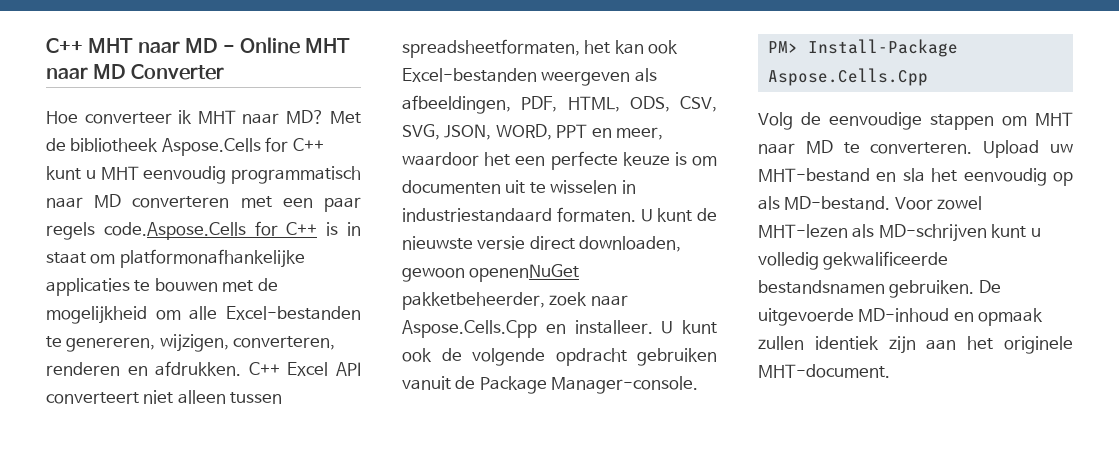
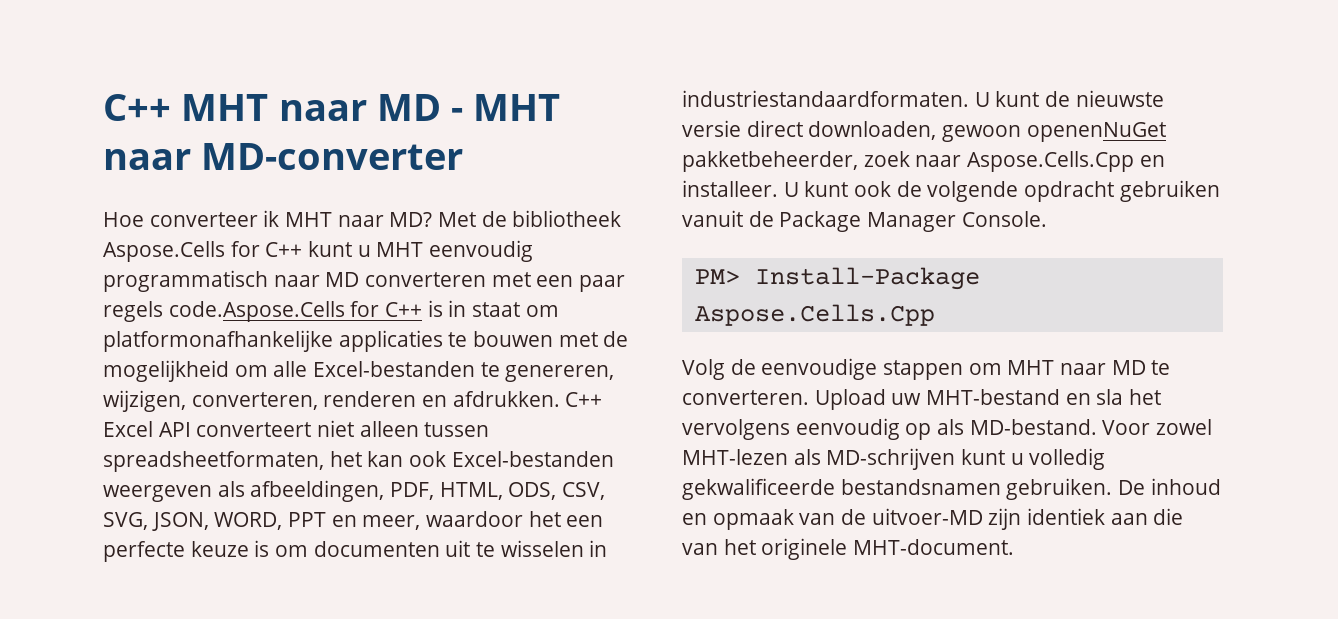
- C++ MHT naar MD - Online MHT naar MD Converter
+ C++ MHT naar MD - MHT naar MD-converter
- C++ Excel API converteert niet alleen tussen spreadsheetformaten, het kan ook Excel-bestanden weergeven als afbeeldingen, PDF, HTML, ODS, CSV, SVG, JSON, WORD, PPT en meer, waardoor het een perfecte keuze is om documenten uit te wisselen in industriestandaard formaten.
+ C++ Excel API converteert niet alleen tussen spreadsheetformaten, het kan ook Excel-bestanden weergeven als afbeeldingen, PDF, HTML, ODS, CSV, SVG, JSON, WORD, PPT en meer, waardoor het een perfecte keuze is om documenten uit te wisselen in industriestandaardformaten.
- U kunt ook de volgende opdracht gebruiken vanuit de Package Manager-console.
+ U kunt ook de volgende opdracht gebruiken vanuit de Package Manager Console.
- Upload uw MHT-bestand en sla het eenvoudig op als MD-bestand.
+ Upload uw MHT-bestand en sla het vervolgens eenvoudig op als MD-bestand.
- De uitgevoerde MD-inhoud en opmaak zullen identiek zijn aan het originele MHT-document.
+ De inhoud en opmaak van de uitvoer-MD zijn identiek aan die van het originele MHT-document.

